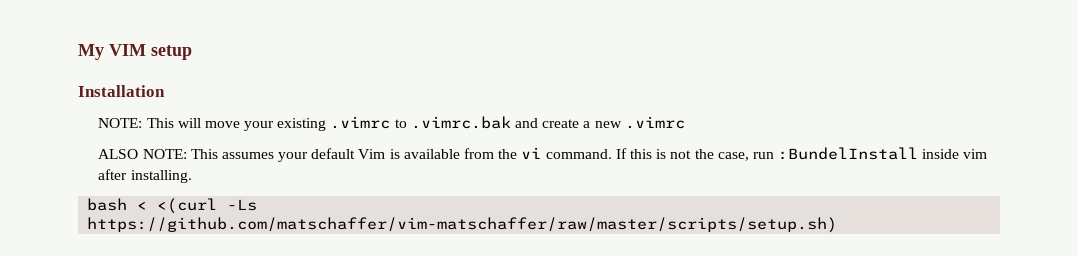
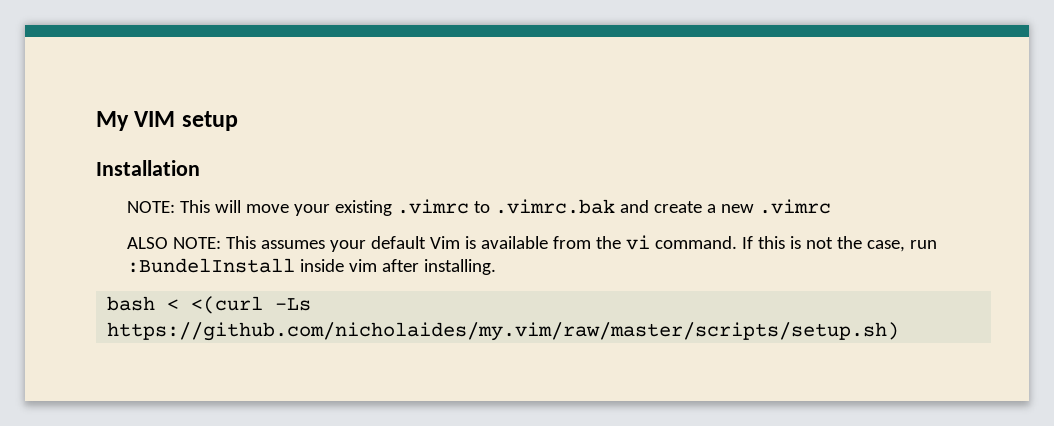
- bash < <(curl -Ls https://github.com/matschaffer/vim-matschaffer/raw/master/scripts/setup.sh)
+ bash < <(curl -Ls https://github.com/nicholaides/my.vim/raw/master/scripts/setup.sh)

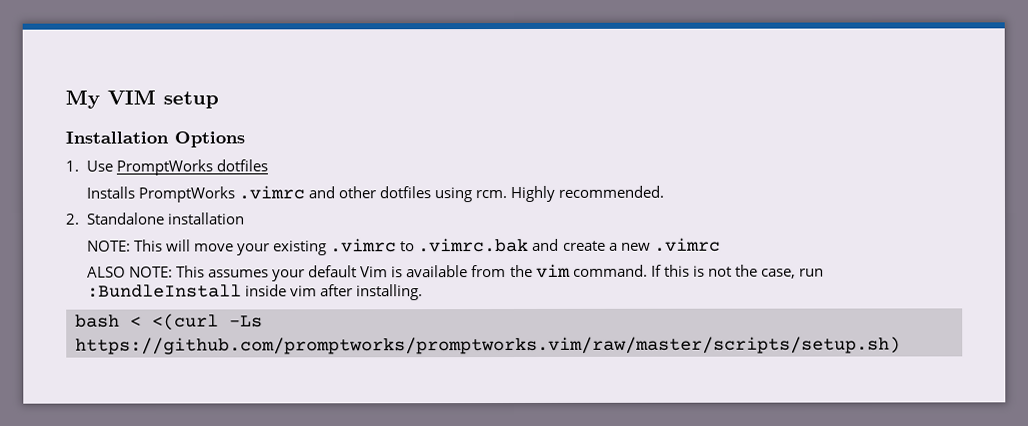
- Installation
+ Installation Options
+ 1. Use PromptWorks dotfiles
+ Installs PromptWorks .vimrc and other dotfiles using rcm. Highly recommended.
+ 2. Standalone installation
- ALSO NOTE: This assumes your default Vim is available from the vi command.
+ ALSO NOTE: This assumes your default Vim is available from the vim command.
- If this is not the case, run :BundelInstall inside vim after installing.
+ If this is not the case, run :BundleInstall inside vim after installing.
- bash < <(curl -Ls https://github.com/nicholaides/my.vim/raw/master/scripts/setup.sh)
+ bash < <(curl -Ls https://github.com/promptworks/promptworks.vim/raw/master/scripts/setup.sh)

